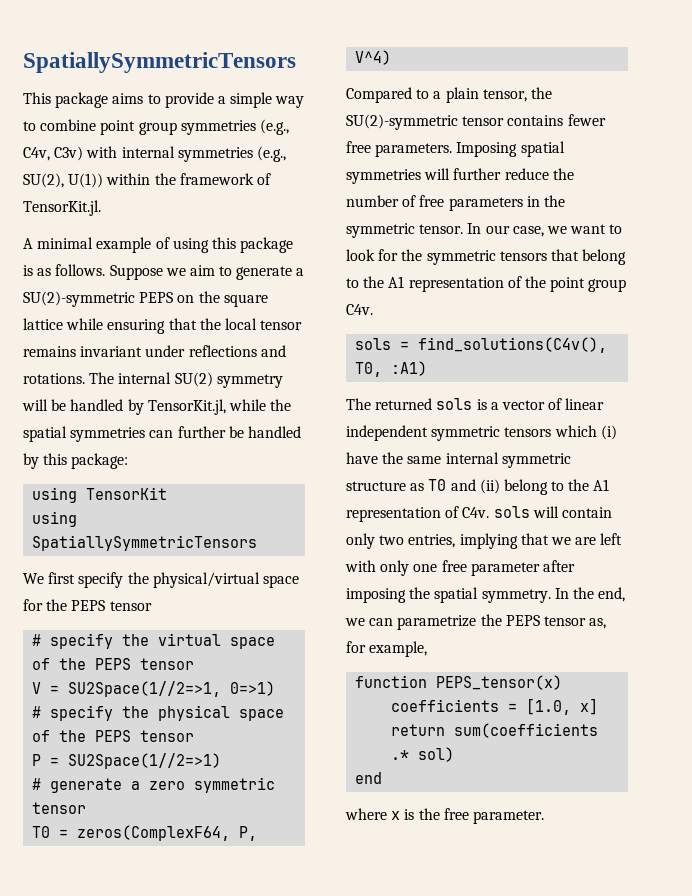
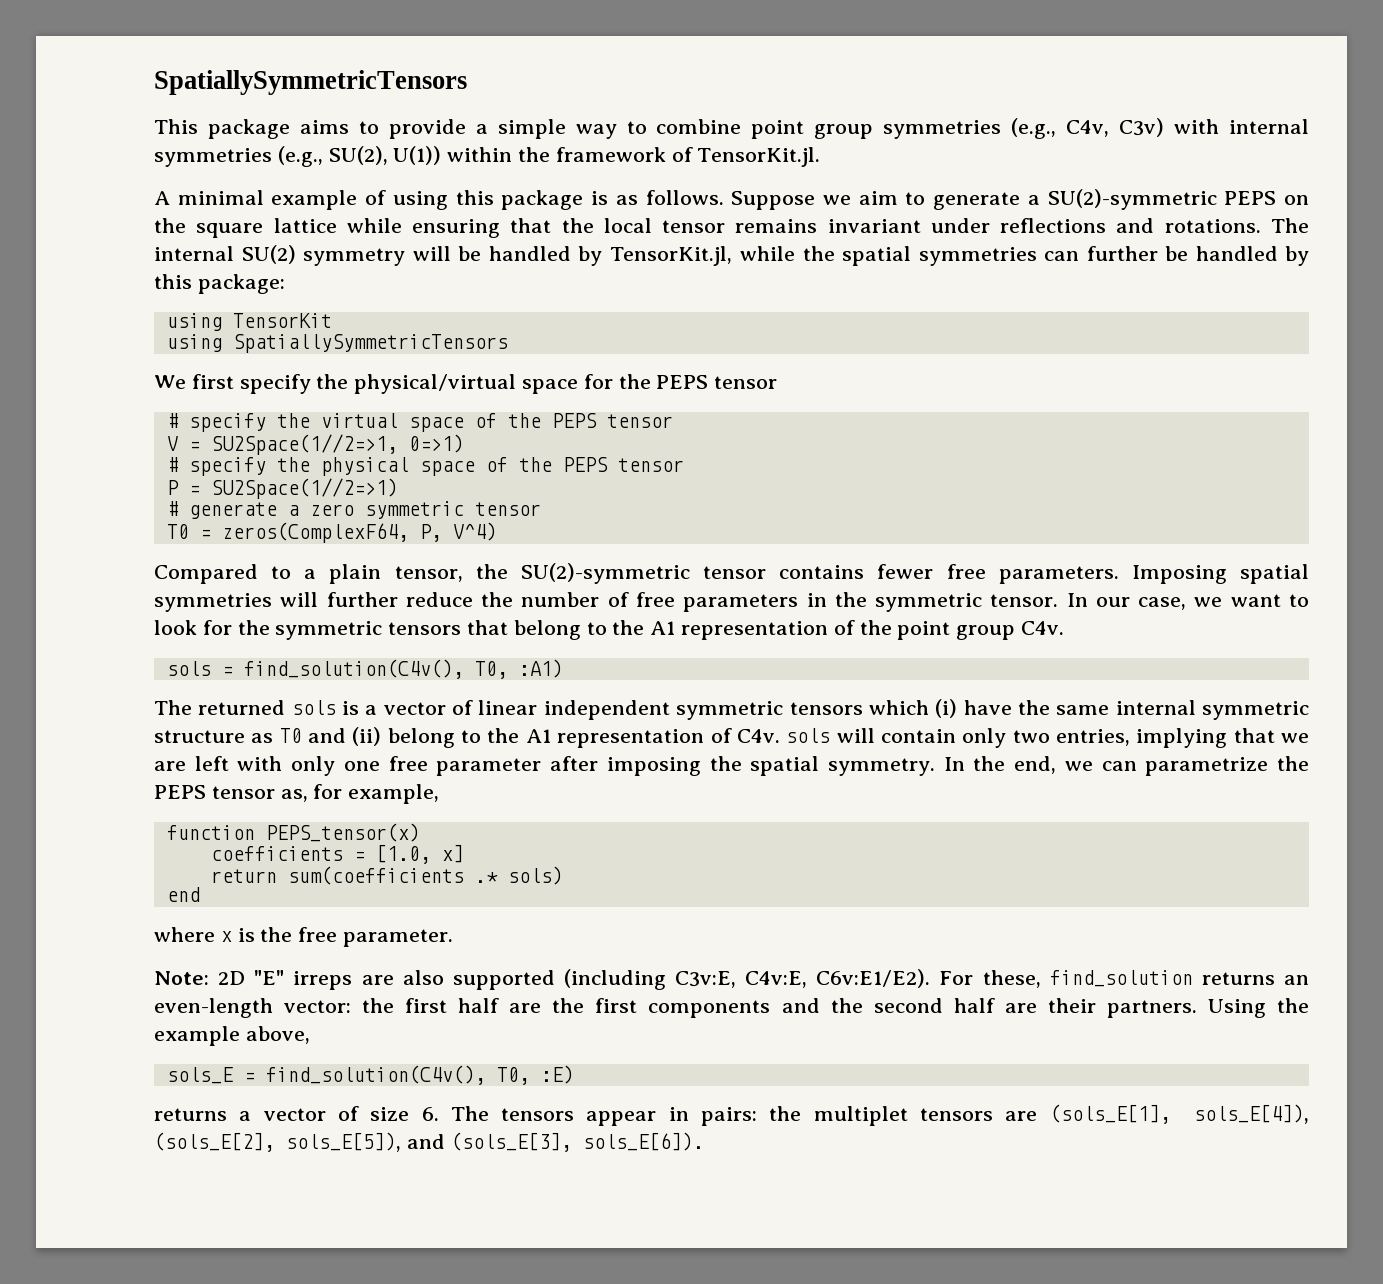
- sols = find_solutions(C4v(), T0, :A1)
+ sols = find_solution(C4v(), T0, :A1)
- return sum(coefficients .* sol)
+ return sum(coefficients .* sols)
+ Note: 2D "E" irreps are also supported (including C3v:E, C4v:E, C6v:E1/E2). For these, find_solution returns an even-length vector: the first half are the first components and the second half are their partners. Using the example above,
+ sols_E = find_solution(C4v(), T0, :E)
+ returns a vector of size 6. The tensors appear in pairs: the multiplet tensors are (sols_E[1], sols_E[4]), (sols_E[2], sols_E[5]), and (sols_E[3], sols_E[6]).

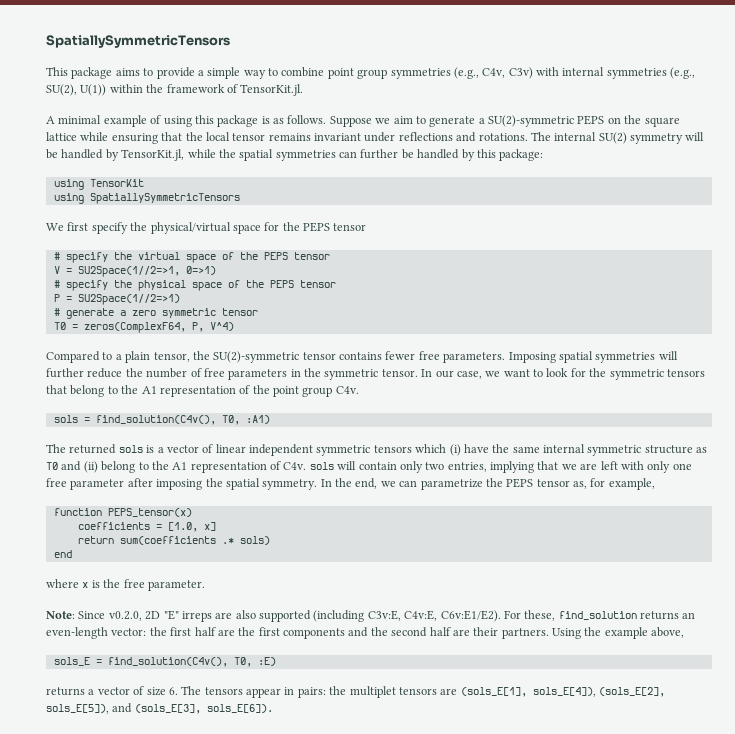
- Note: 2D "E" irreps are also supported (including C3v:E, C4v:E, C6v:E1/E2).
+ Note: Since v0.2.0, 2D "E" irreps are also supported (including C3v:E, C4v:E, C6v:E1/E2).

